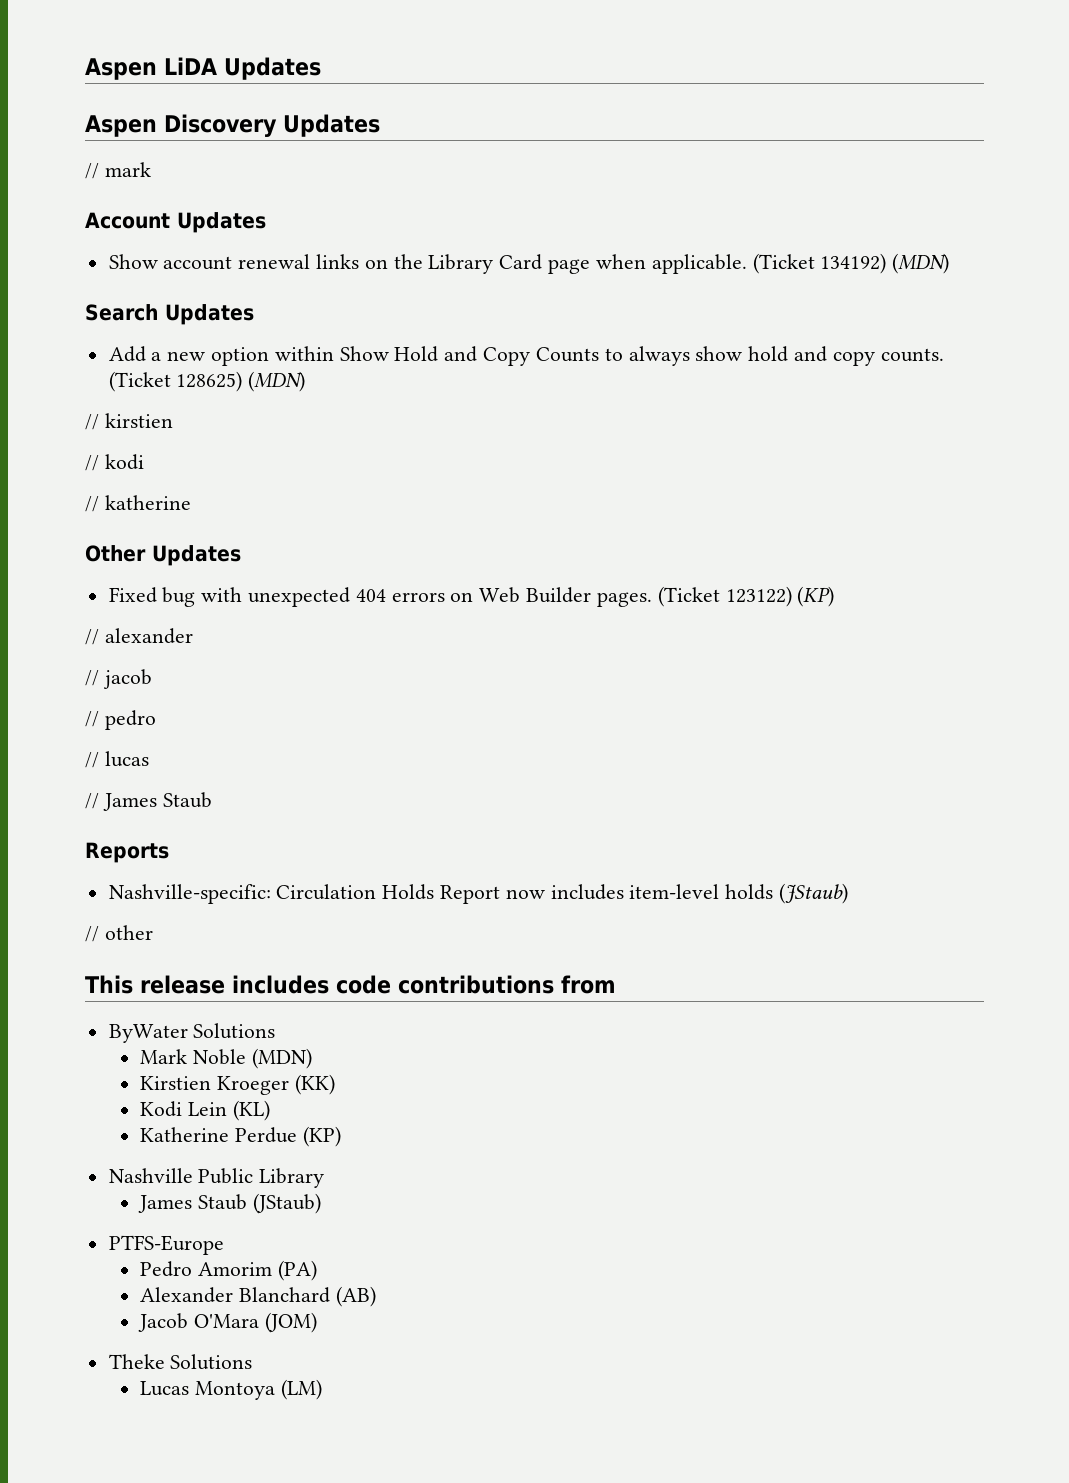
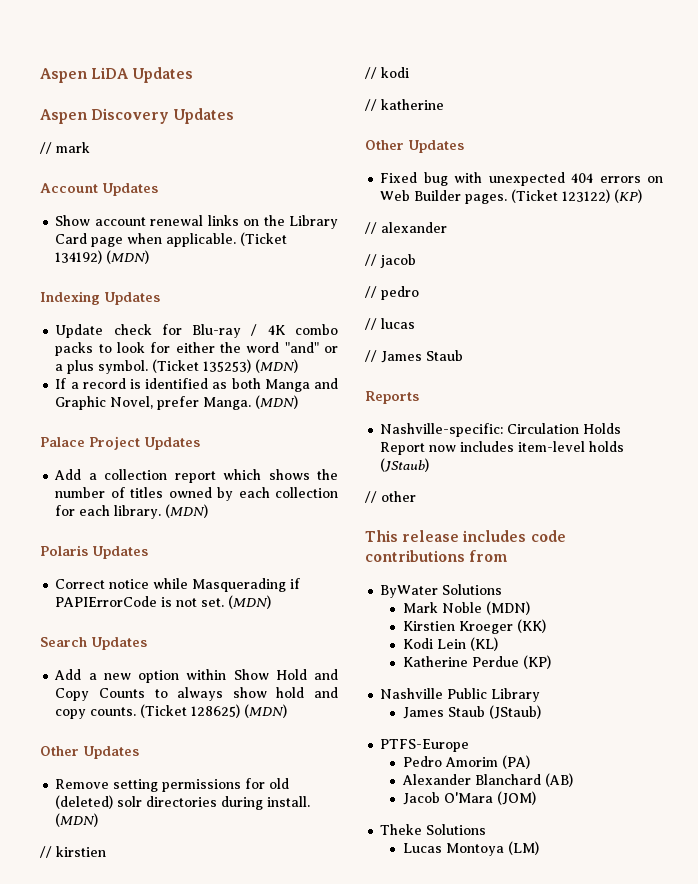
+ Indexing Updates
+ Update check for Blu-ray / 4K combo packs to look for either the word "and" or a plus symbol. (Ticket 135253) (MDN)
+ If a record is identified as both Manga and Graphic Novel, prefer Manga. (MDN)
+ Palace Project Updates
+ Add a collection report which shows the number of titles owned by each collection for each library. (MDN)
+ Polaris Updates
+ Correct notice while Masquerading if PAPIErrorCode is not set. (MDN)
  (Ticket 128625) (MDN)
+ Other Updates
+ Remove setting permissions for old (deleted) solr directories during install. (MDN)

